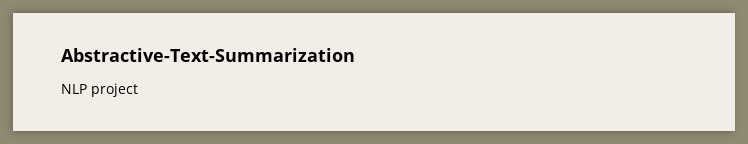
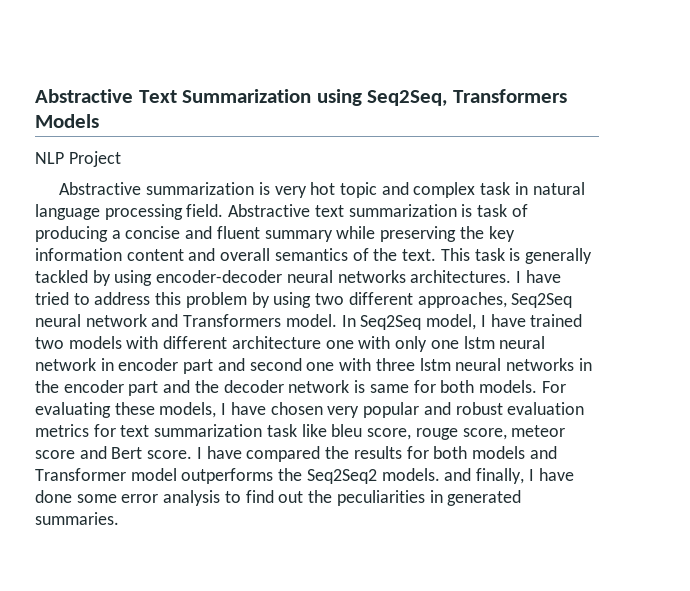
- Abstractive-Text-Summarization
- NLP project
+ Abstractive Text Summarization using Seq2Seq, Transformers Models
+ NLP Project
+ Abstractive summarization is very hot topic and complex task in natural language processing field. Abstractive text summarization is task of producing a concise and fluent summary while preserving the key information content and overall semantics of the text. This task is generally tackled by using encoder-decoder neural networks architectures. I have tried to address this problem by using two different approaches, Seq2Seq neural network and Transformers model. In Seq2Seq model, I have trained two models with different architecture one with only one lstm neural network in encoder part and second one with three lstm neural networks in the encoder part and the decoder network is same for both models. For evaluating these models, I have chosen very popular and robust evaluation metrics for text summarization task like bleu score, rouge score, meteor score and Bert score. I have compared the results for both models and Transformer model outperforms the Seq2Seq2 models. and finally, I have done some error analysis to find out the peculiarities in generated summaries.

